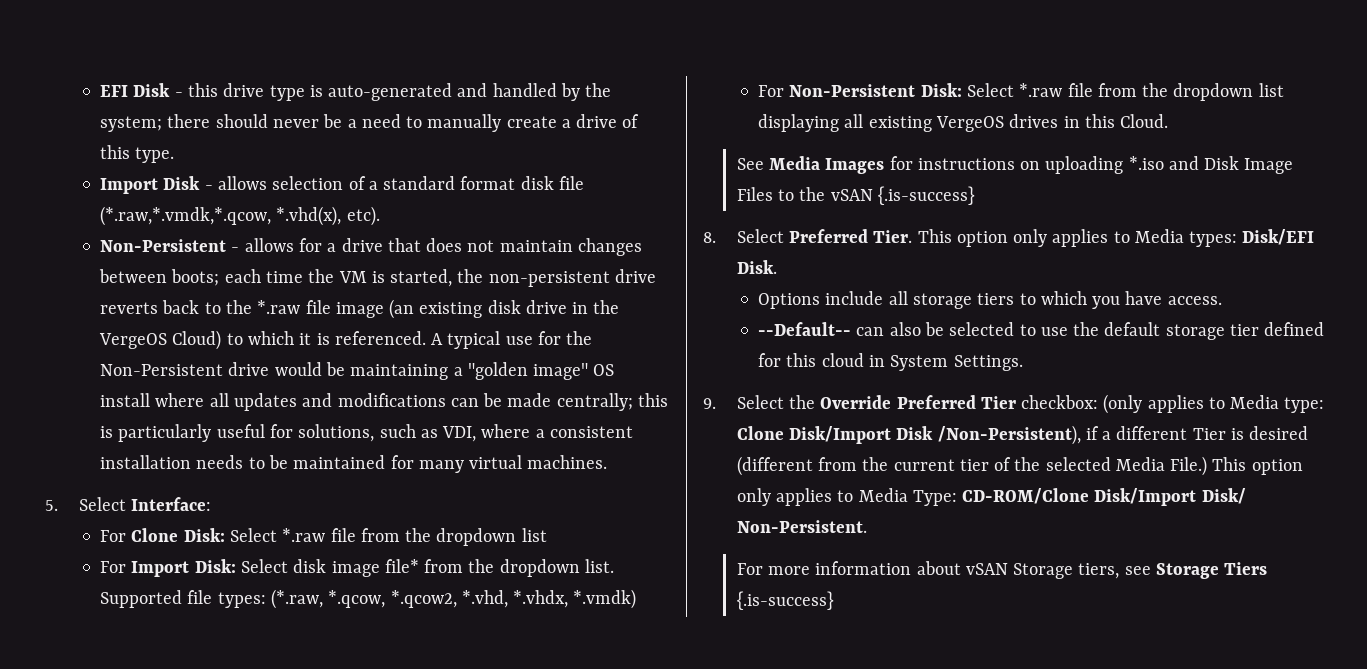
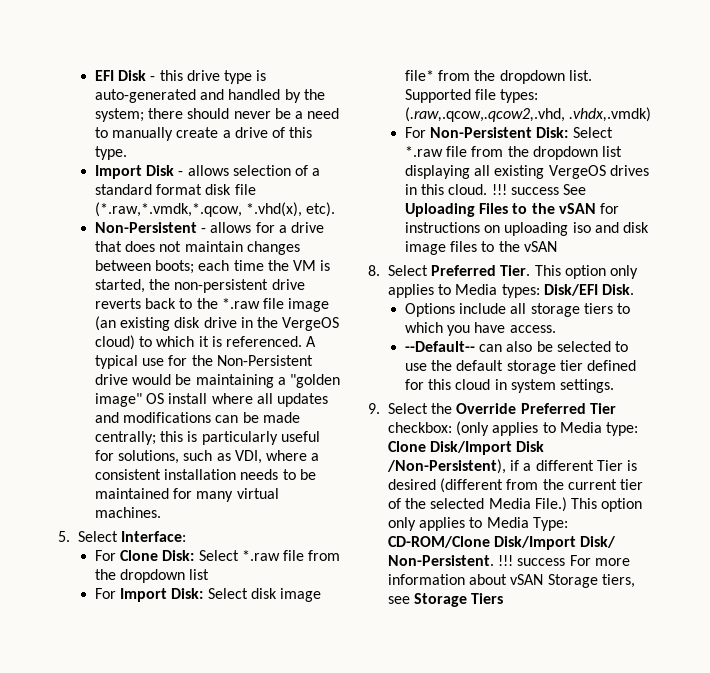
- Non-Persistent - allows for a drive that does not maintain changes between boots; each time the VM is started, the non-persistent drive reverts back to the *.raw file image (an existing disk drive in the VergeOS Cloud) to which it is referenced.
+ Non-Persistent - allows for a drive that does not maintain changes between boots; each time the VM is started, the non-persistent drive reverts back to the *.raw file image (an existing disk drive in the VergeOS cloud) to which it is referenced.
- Supported file types: (*.raw, *.qcow, *.qcow2, *.vhd, *.vhdx, *.vmdk)
+ Supported file types: (.raw,.qcow,.qcow2,.vhd, .vhdx,.vmdk)
- For Non-Persistent Disk: Select *.raw file from the dropdown list displaying all existing VergeOS drives in this Cloud.
- See Media Images for instructions on uploading *.iso and Disk Image Files to the vSAN {.is-success}
+ For Non-Persistent Disk: Select *.raw file from the dropdown list displaying all existing VergeOS drives in this cloud. !!! success See Uploading Files to the vSAN for instructions on uploading iso and disk image files to the vSAN
- --Default-- can also be selected to use the default storage tier defined for this cloud in System Settings.
+ --Default-- can also be selected to use the default storage tier defined for this cloud in system settings.
- This option only applies to Media Type: CD-ROM/Clone Disk/Import Disk/ Non-Persistent.
- For more information about vSAN Storage tiers, see Storage Tiers {.is-success}
+ This option only applies to Media Type: CD-ROM/Clone Disk/Import Disk/ Non-Persistent. !!! success For more information about vSAN Storage tiers, see Storage Tiers

